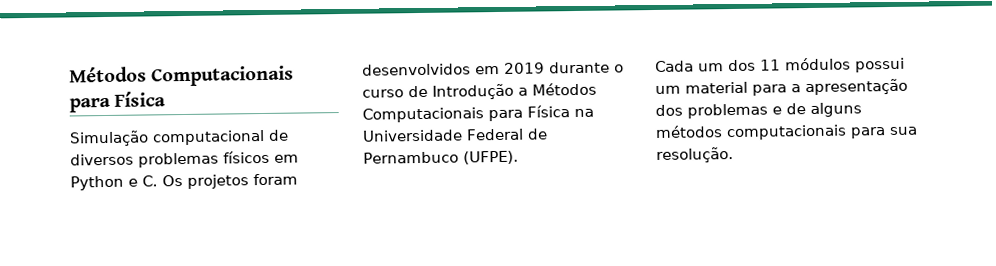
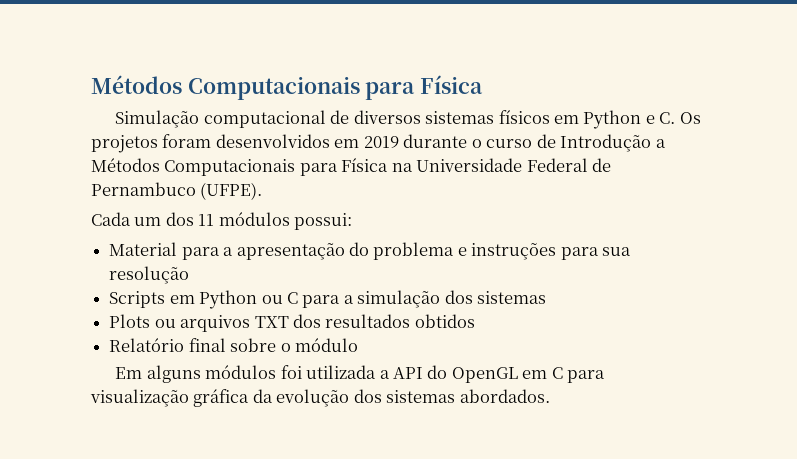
- Simulação computacional de diversos problemas físicos em Python e C. Os projetos foram desenvolvidos em 2019 durante o curso de Introdução a Métodos Computacionais para Física na Universidade Federal de Pernambuco (UFPE).
+ Simulação computacional de diversos sistemas físicos em Python e C. Os projetos foram desenvolvidos em 2019 durante o curso de Introdução a Métodos Computacionais para Física na Universidade Federal de Pernambuco (UFPE).
- Cada um dos 11 módulos possui um material para a apresentação dos problemas e de alguns métodos computacionais para sua resolução.
+ Cada um dos 11 módulos possui:
+ Material para a apresentação do problema e instruções para sua resolução
+ Scripts em Python ou C para a simulação dos sistemas
+ Plots ou arquivos TXT dos resultados obtidos
+ Relatório final sobre o módulo
+ Em alguns módulos foi utilizada a API do OpenGL em C para visualização gráfica da evolução dos sistemas abordados.

